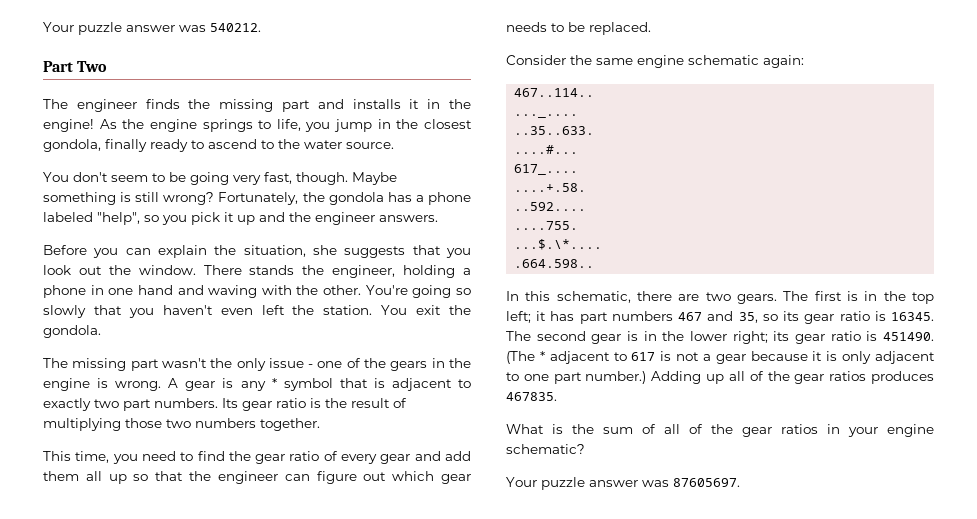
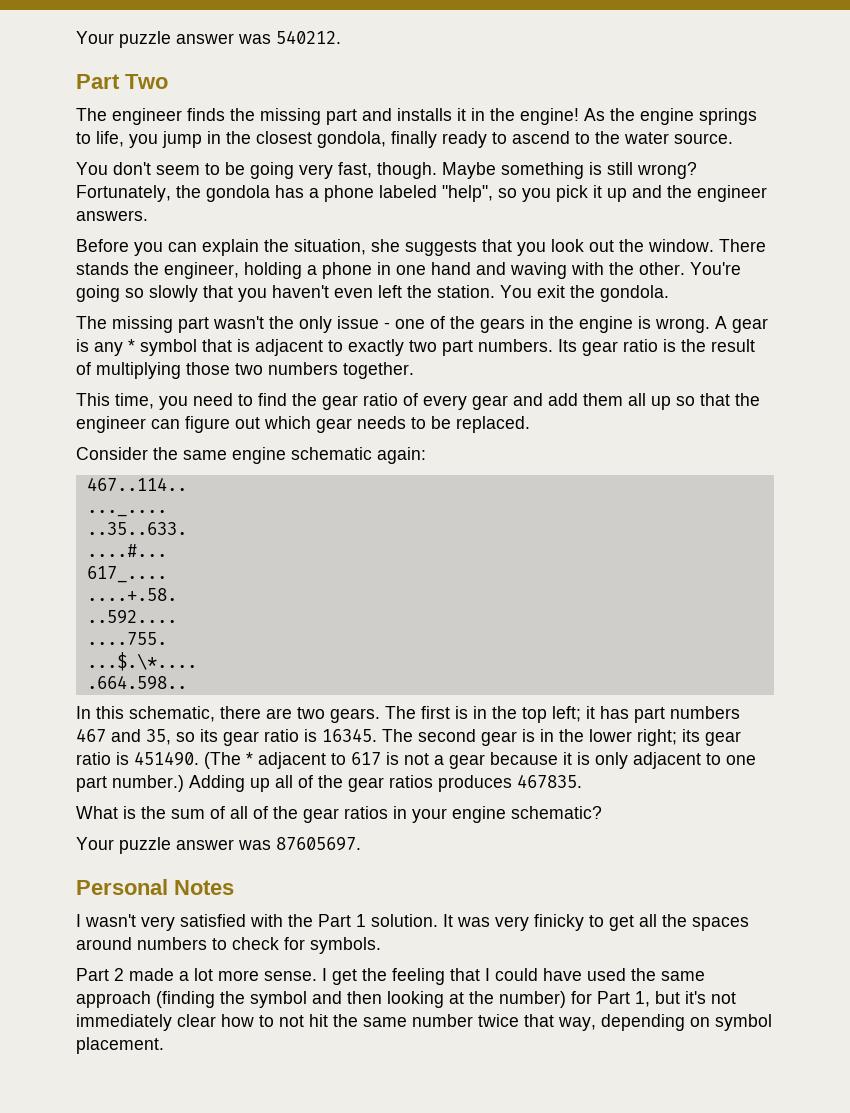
+ Personal Notes
+ I wasn't very satisfied with the Part 1 solution. It was very finicky to get all the spaces around numbers to check for symbols.
+ Part 2 made a lot more sense. I get the feeling that I could have used the same approach (finding the symbol and then looking at the number) for Part 1, but it's not immediately clear how to not hit the same number twice that way, depending on symbol placement.

